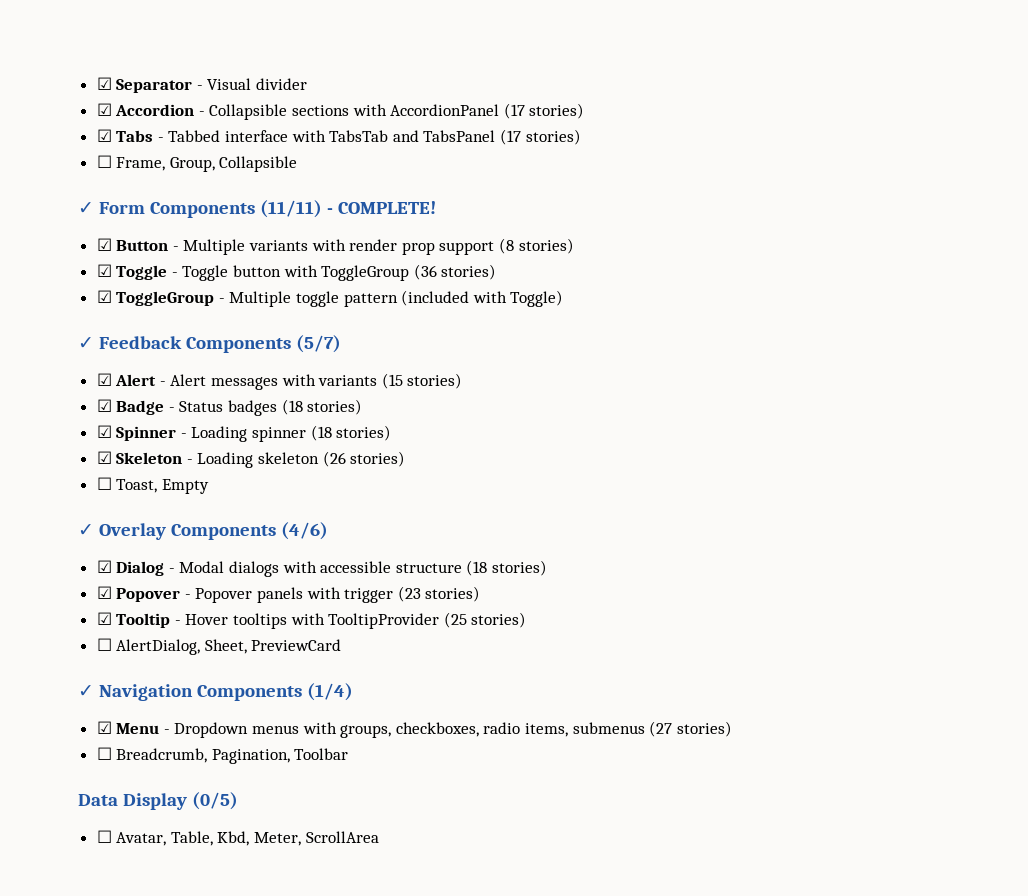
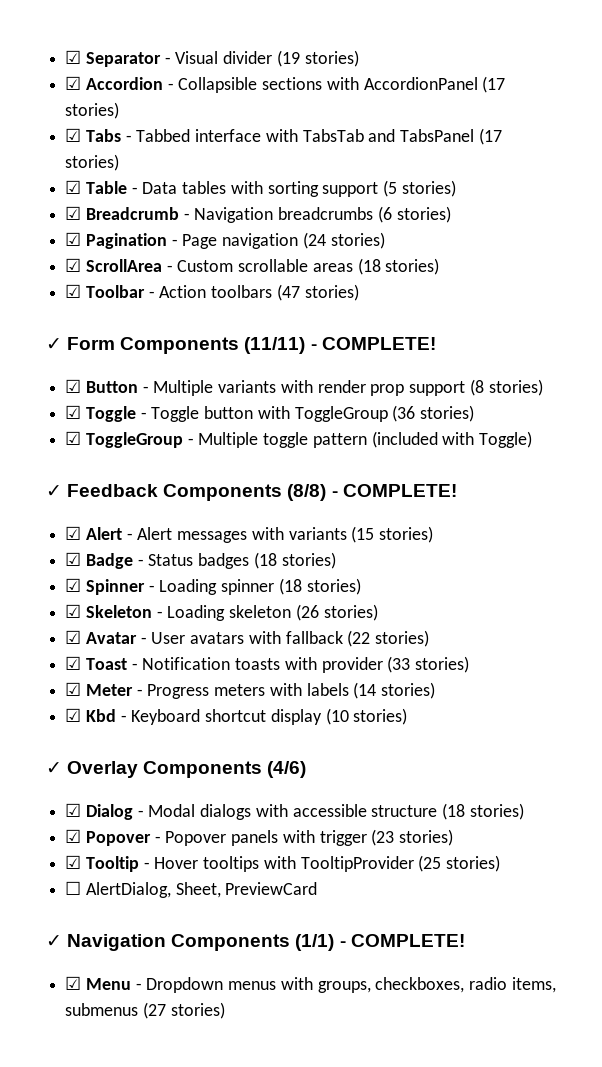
- ☑ Separator - Visual divider
+ ☑ Separator - Visual divider (19 stories)
- ☐ Frame, Group, Collapsible
+ ☑ Table - Data tables with sorting support (5 stories)
+ ☑ Breadcrumb - Navigation breadcrumbs (6 stories)
+ ☑ Pagination - Page navigation (24 stories)
+ ☑ ScrollArea - Custom scrollable areas (18 stories)
+ ☑ Toolbar - Action toolbars (47 stories)
- ✓ Feedback Components (5/7)
+ ✓ Feedback Components (8/8) - COMPLETE!
- ☐ Toast, Empty
+ ☑ Avatar - User avatars with fallback (22 stories)
+ ☑ Toast - Notification toasts with provider (33 stories)
+ ☑ Meter - Progress meters with labels (14 stories)
+ ☑ Kbd - Keyboard shortcut display (10 stories)
- ✓ Navigation Components (1/4)
+ ✓ Navigation Components (1/1) - COMPLETE!
- ☐ Breadcrumb, Pagination, Toolbar
- Data Display (0/5)
- ☐ Avatar, Table, Kbd, Meter, ScrollArea

